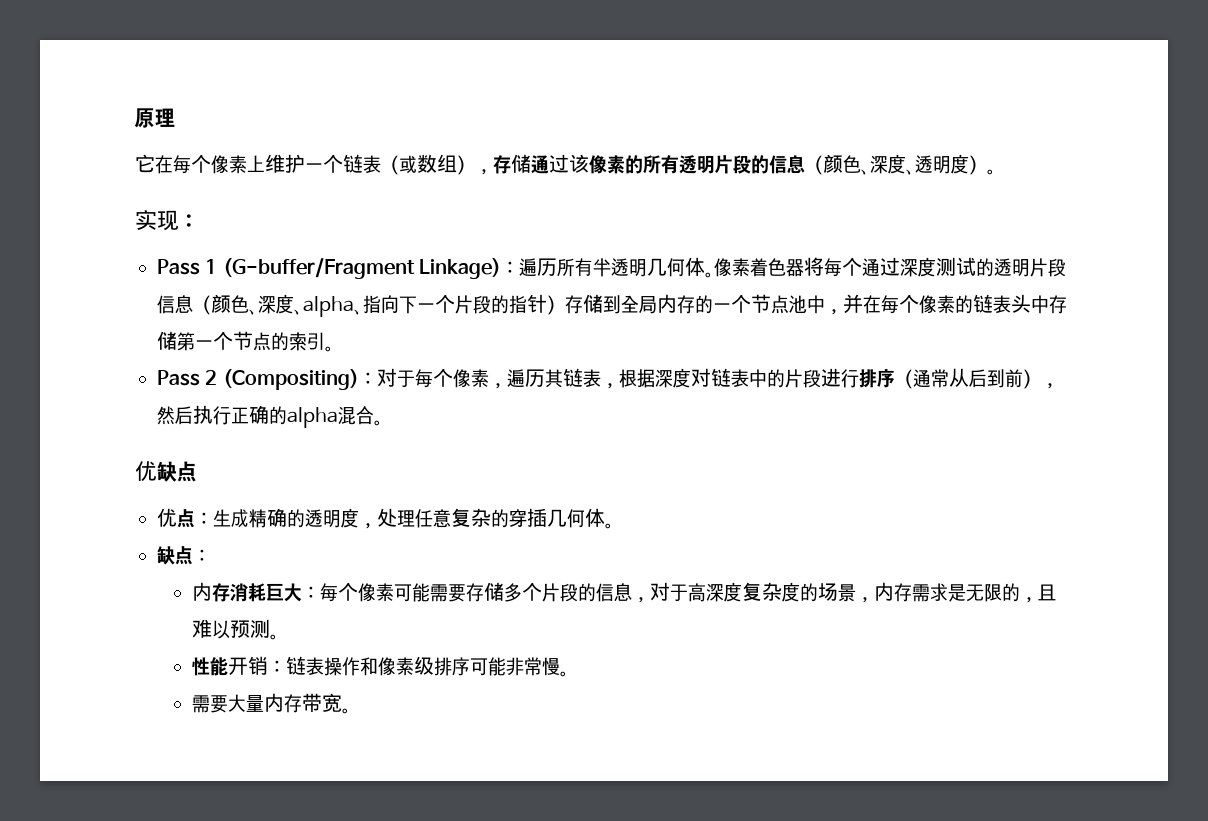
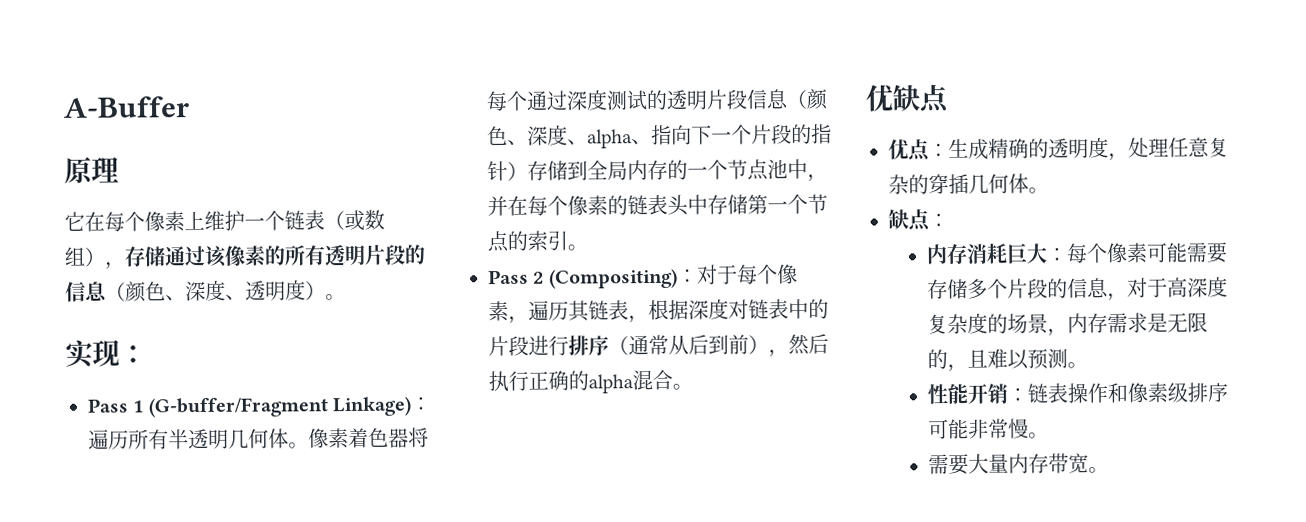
+ A-Buffer

